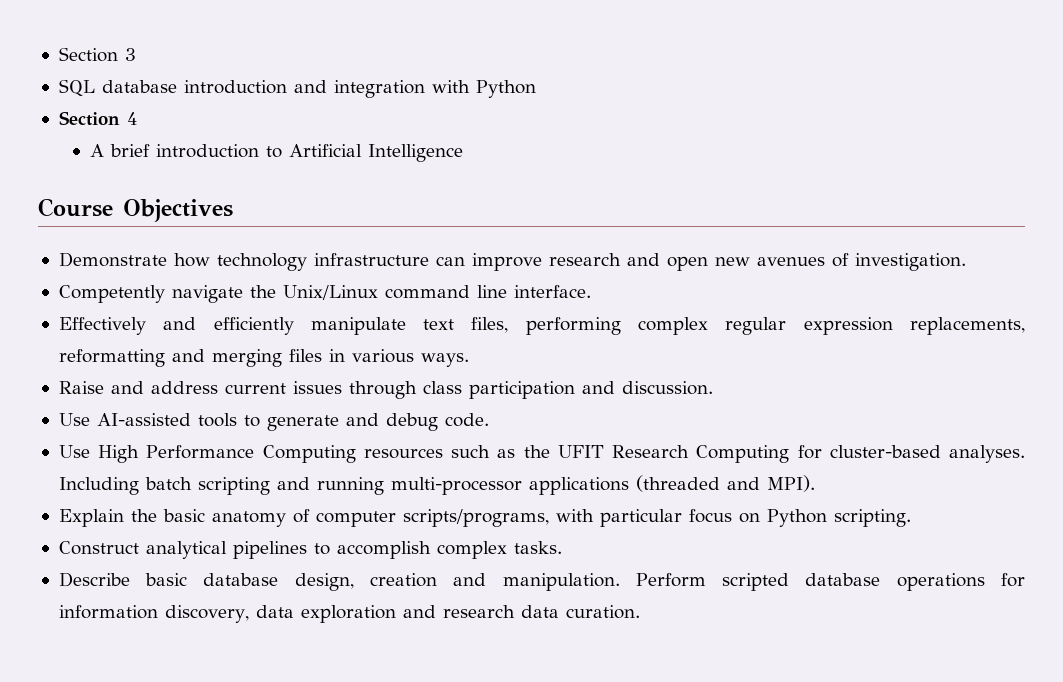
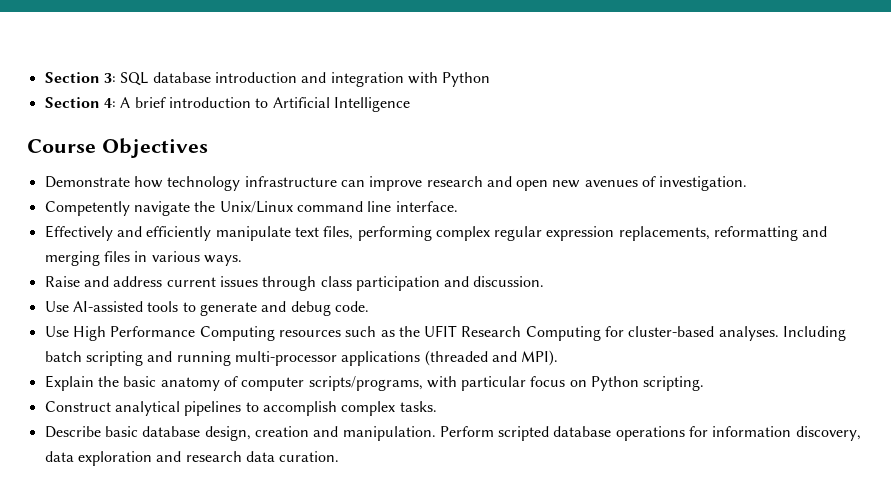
- Section 3
- SQL database introduction and integration with Python
+ Section 3: SQL database introduction and integration with Python
- Section 4
- A brief introduction to Artificial Intelligence
+ Section 4: A brief introduction to Artificial Intelligence

